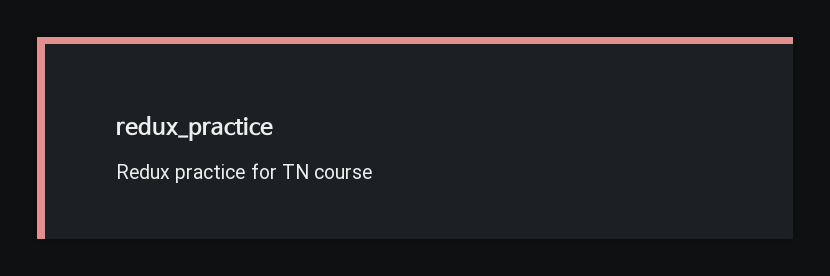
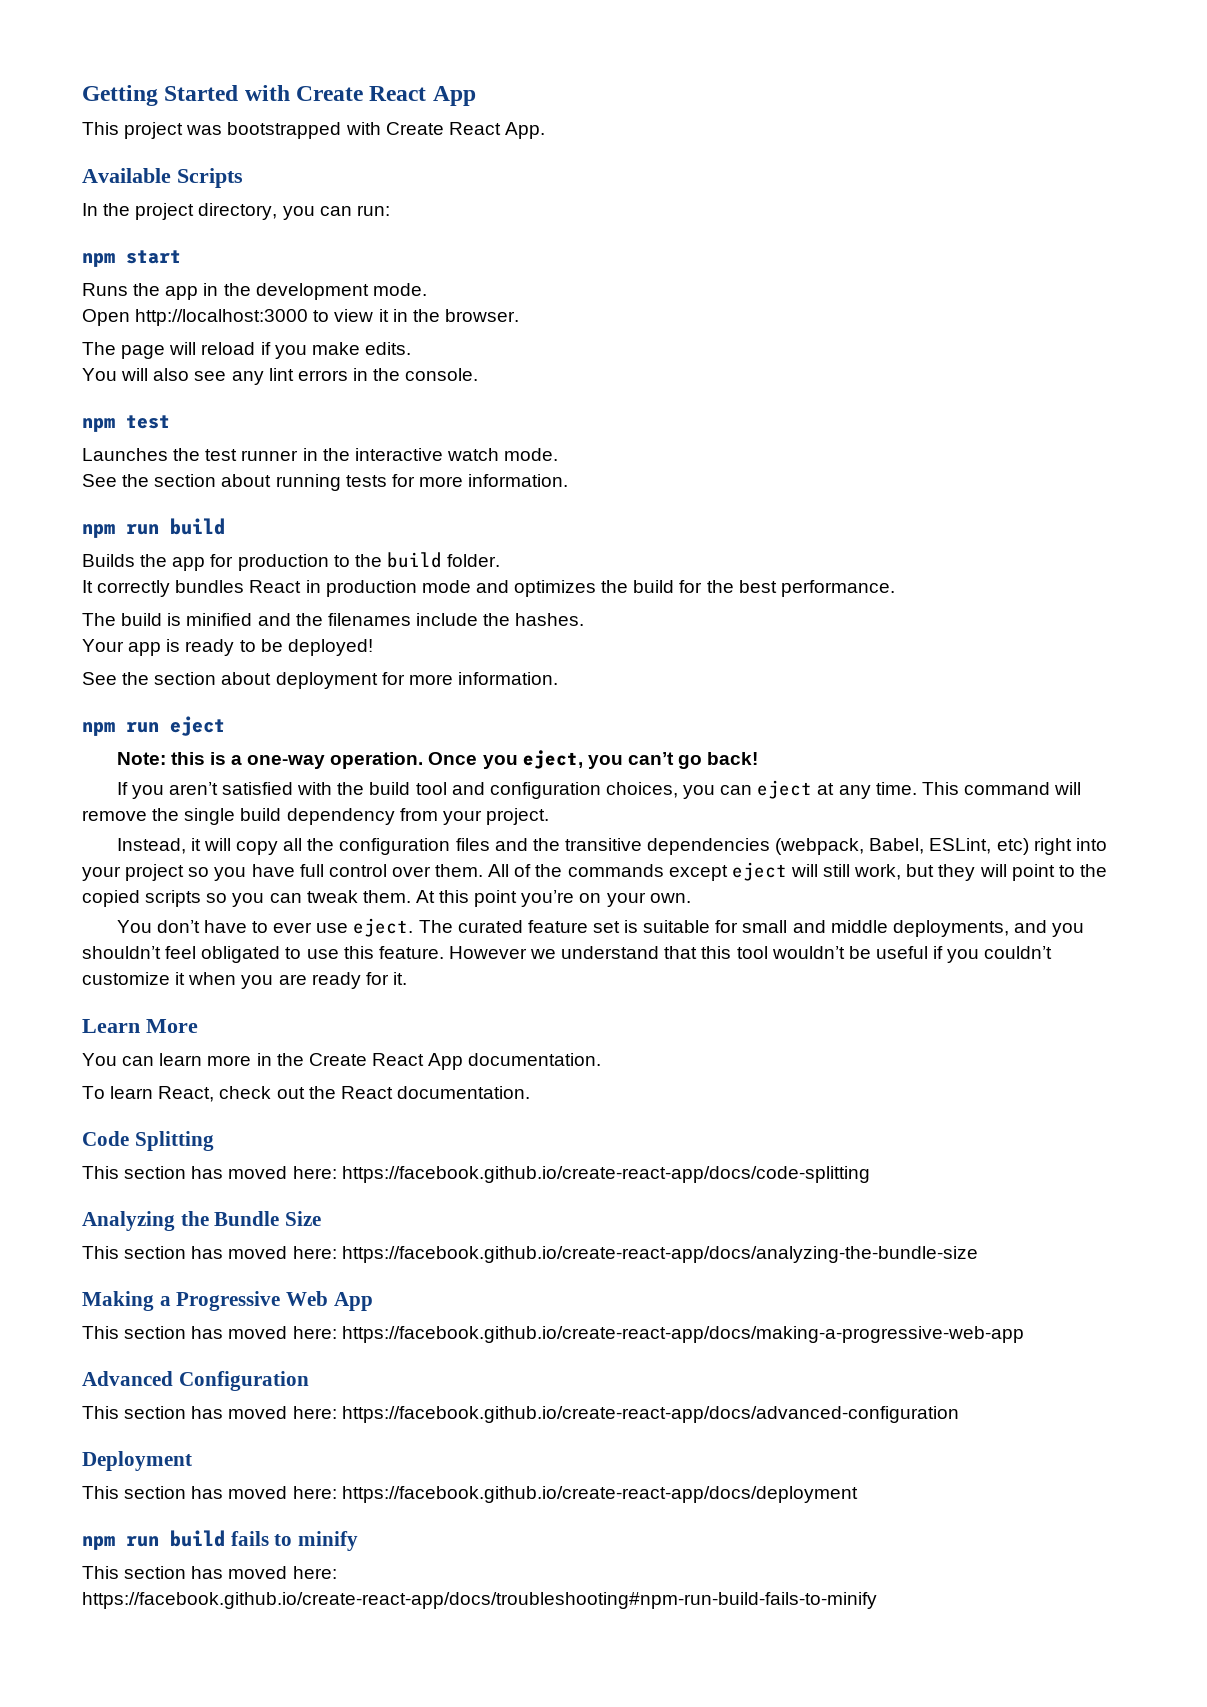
- redux_practice
- Redux practice for TN course
+ Getting Started with Create React App
+ This project was bootstrapped with Create React App.
+ Available Scripts
+ In the project directory, you can run:
+ npm start
+ Runs the app in the development mode.
+ Open http://localhost:3000 to view it in the browser.
+ The page will reload if you make edits.
+ You will also see any lint errors in the console.
+ npm test
+ Launches the test runner in the interactive watch mode.
+ See the section about running tests for more information.
+ npm run build
+ Builds the app for production to the build folder.
+ It correctly bundles React in production mode and optimizes the build for the best performance.
+ The build is minified and the filenames include the hashes.
+ Your app is ready to be deployed!
+ See the section about deployment for more information.
+ npm run eject
+ Note: this is a one-way operation. Once you eject, you can’t go back!
+ If you aren’t satisfied with the build tool and configuration choices, you can eject at any time. This command will remove the single build dependency from your project.
+ Instead, it will copy all the configuration files and the transitive dependencies (webpack, Babel, ESLint, etc) right into your project so you have full control over them. All of the commands except eject will still work, but they will point to the copied scripts so you can tweak them. At this point you’re on your own.
+ You don’t have to ever use eject. The curated feature set is suitable for small and middle deployments, and you shouldn’t feel obligated to use this feature. However we understand that this tool wouldn’t be useful if you couldn’t customize it when you are ready for it.
+ Learn More
+ You can learn more in the Create React App documentation.
+ To learn React, check out the React documentation.
+ Code Splitting
+ This section has moved here: https://facebook.github.io/create-react-app/docs/code-splitting
+ Analyzing the Bundle Size
+ This section has moved here: https://facebook.github.io/create-react-app/docs/analyzing-the-bundle-size
+ Making a Progressive Web App
+ This section has moved here: https://facebook.github.io/create-react-app/docs/making-a-progressive-web-app
+ Advanced Configuration
+ This section has moved here: https://facebook.github.io/create-react-app/docs/advanced-configuration
+ Deployment
+ This section has moved here: https://facebook.github.io/create-react-app/docs/deployment
+ npm run build fails to minify
+ This section has moved here: https://facebook.github.io/create-react-app/docs/troubleshooting#npm-run-build-fails-to-minify

